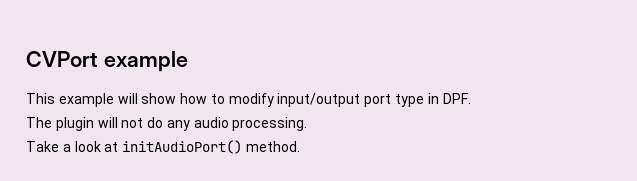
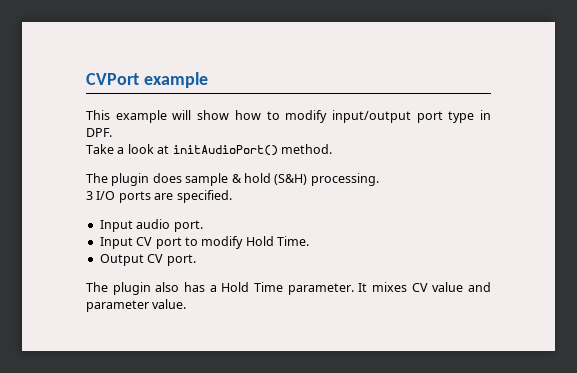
- The plugin will not do any audio processing.
+ The plugin does sample & hold (S&H) processing.
+ 3 I/O ports are specified.
+ Input audio port.
+ Input CV port to modify Hold Time.
+ Output CV port.
+ The plugin also has a Hold Time parameter. It mixes CV value and parameter value.

